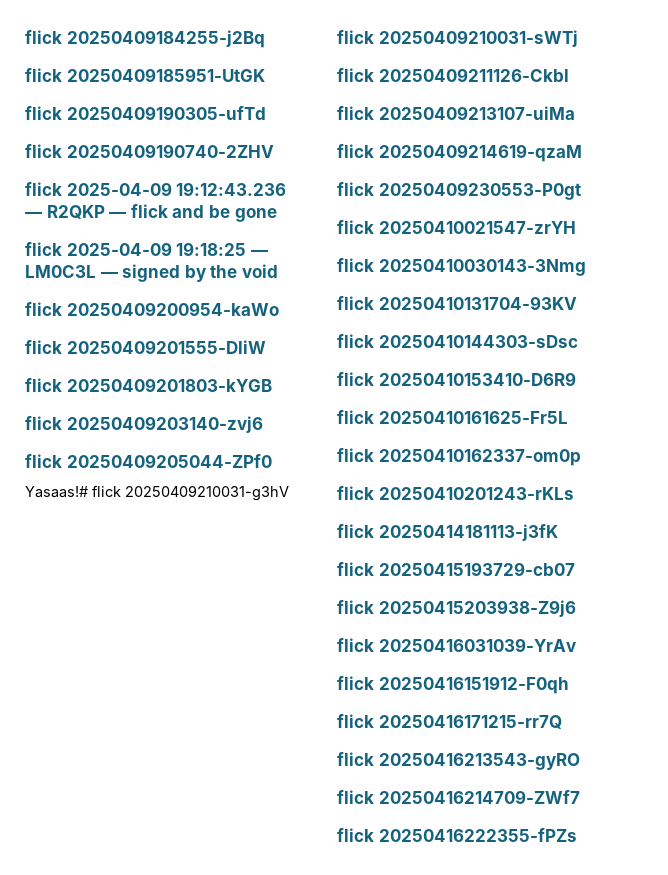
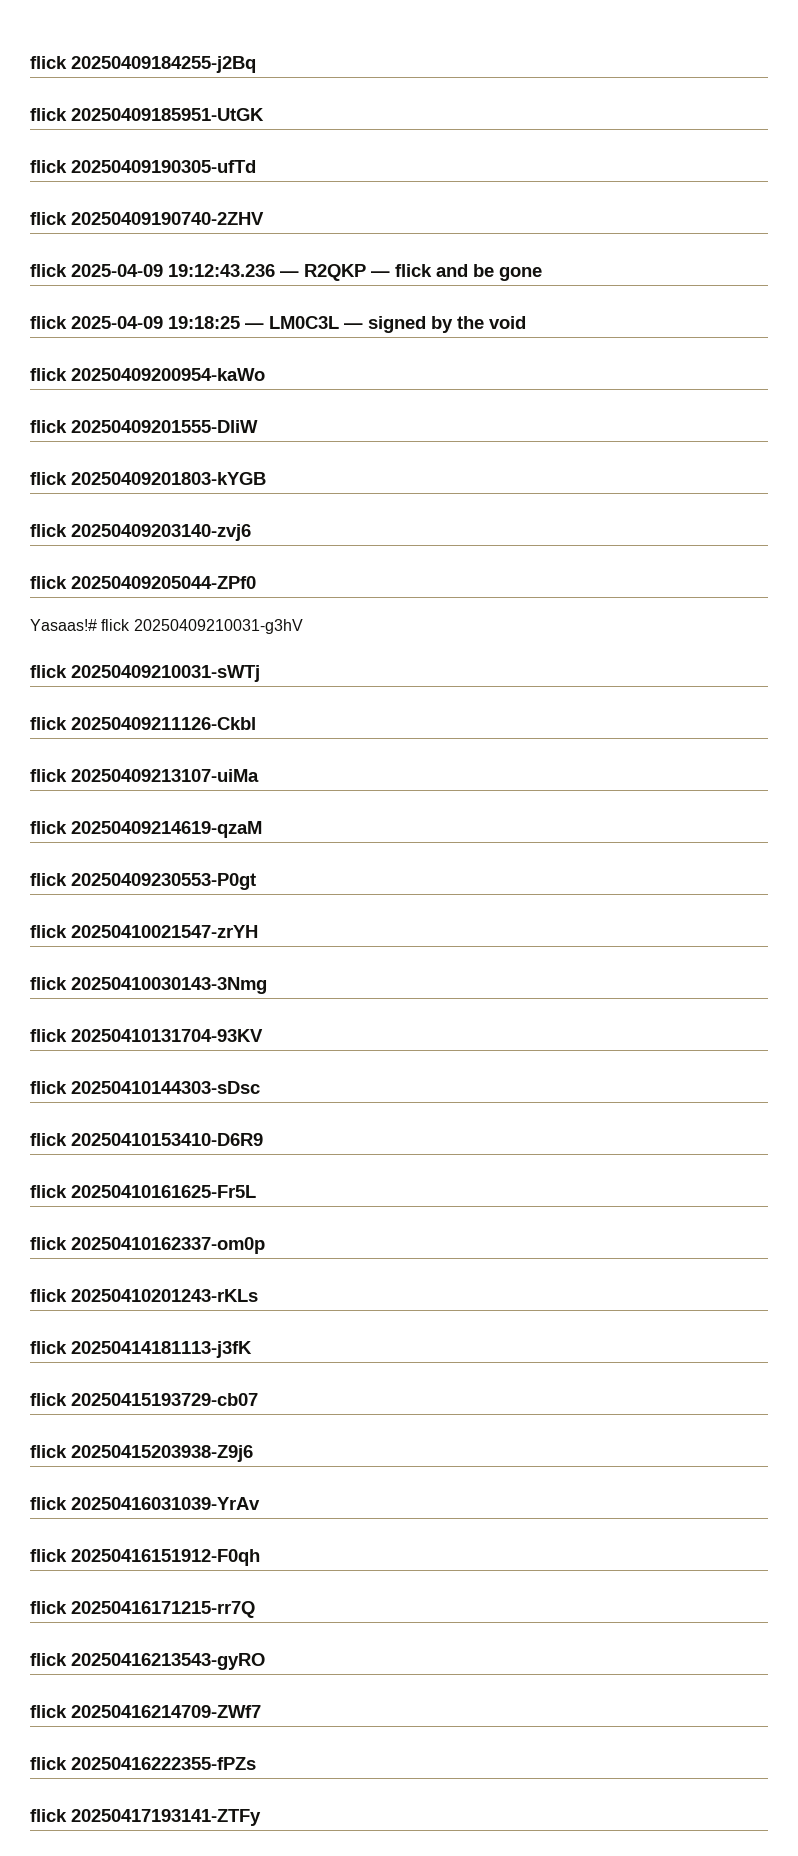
+ flick 20250417193141-ZTFy

